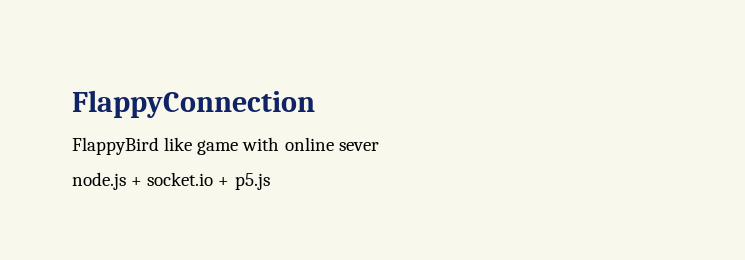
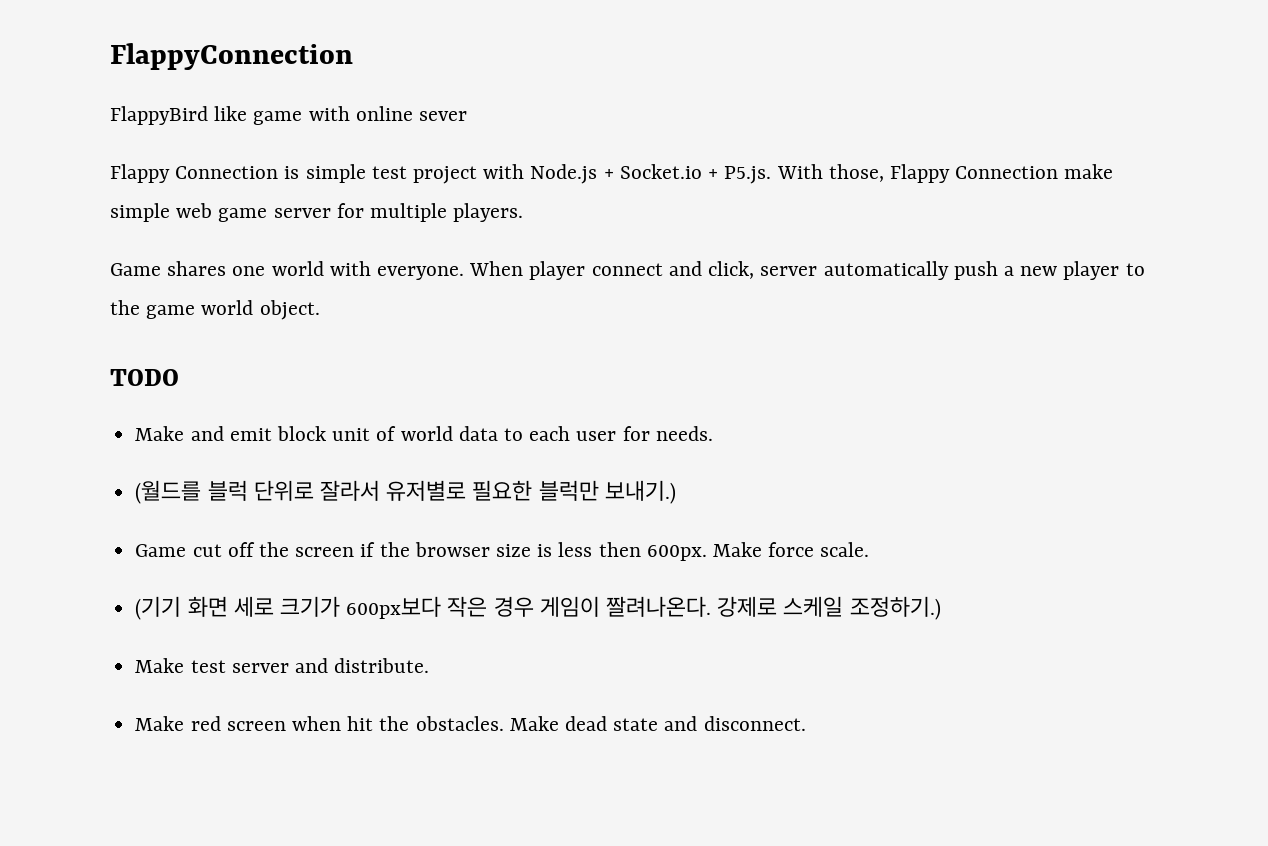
- node.js + socket.io + p5.js
+ Flappy Connection is simple test project with Node.js + Socket.io + P5.js. With those, Flappy Connection make simple web game server for multiple players.
+ Game shares one world with everyone. When player connect and click, server automatically push a new player to the game world object.
+ TODO
+ Make and emit block unit of world data to each user for needs.
+ (월드를 블럭 단위로 잘라서 유저별로 필요한 블럭만 보내기.)
+ Game cut off the screen if the browser size is less then 600px. Make force scale.
+ (기기 화면 세로 크기가 600px보다 작은 경우 게임이 짤려나온다. 강제로 스케일 조정하기.)
+ Make test server and distribute.
+ Make red screen when hit the obstacles. Make dead state and disconnect.

